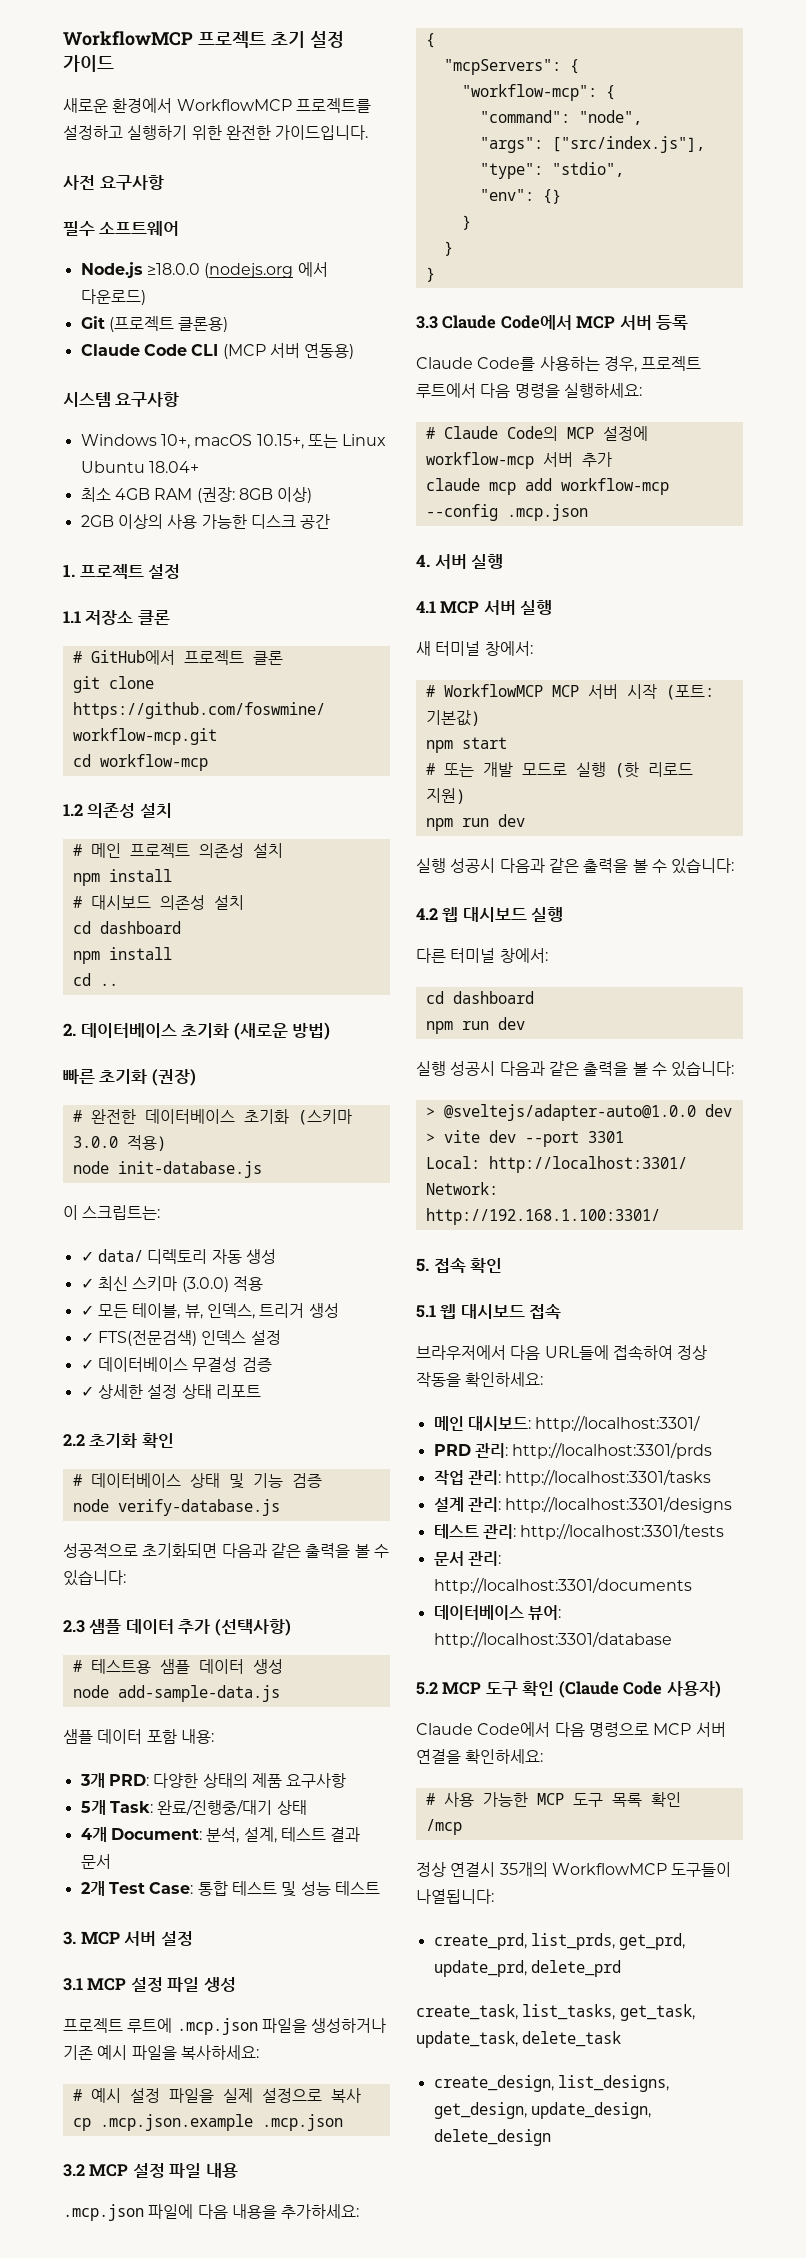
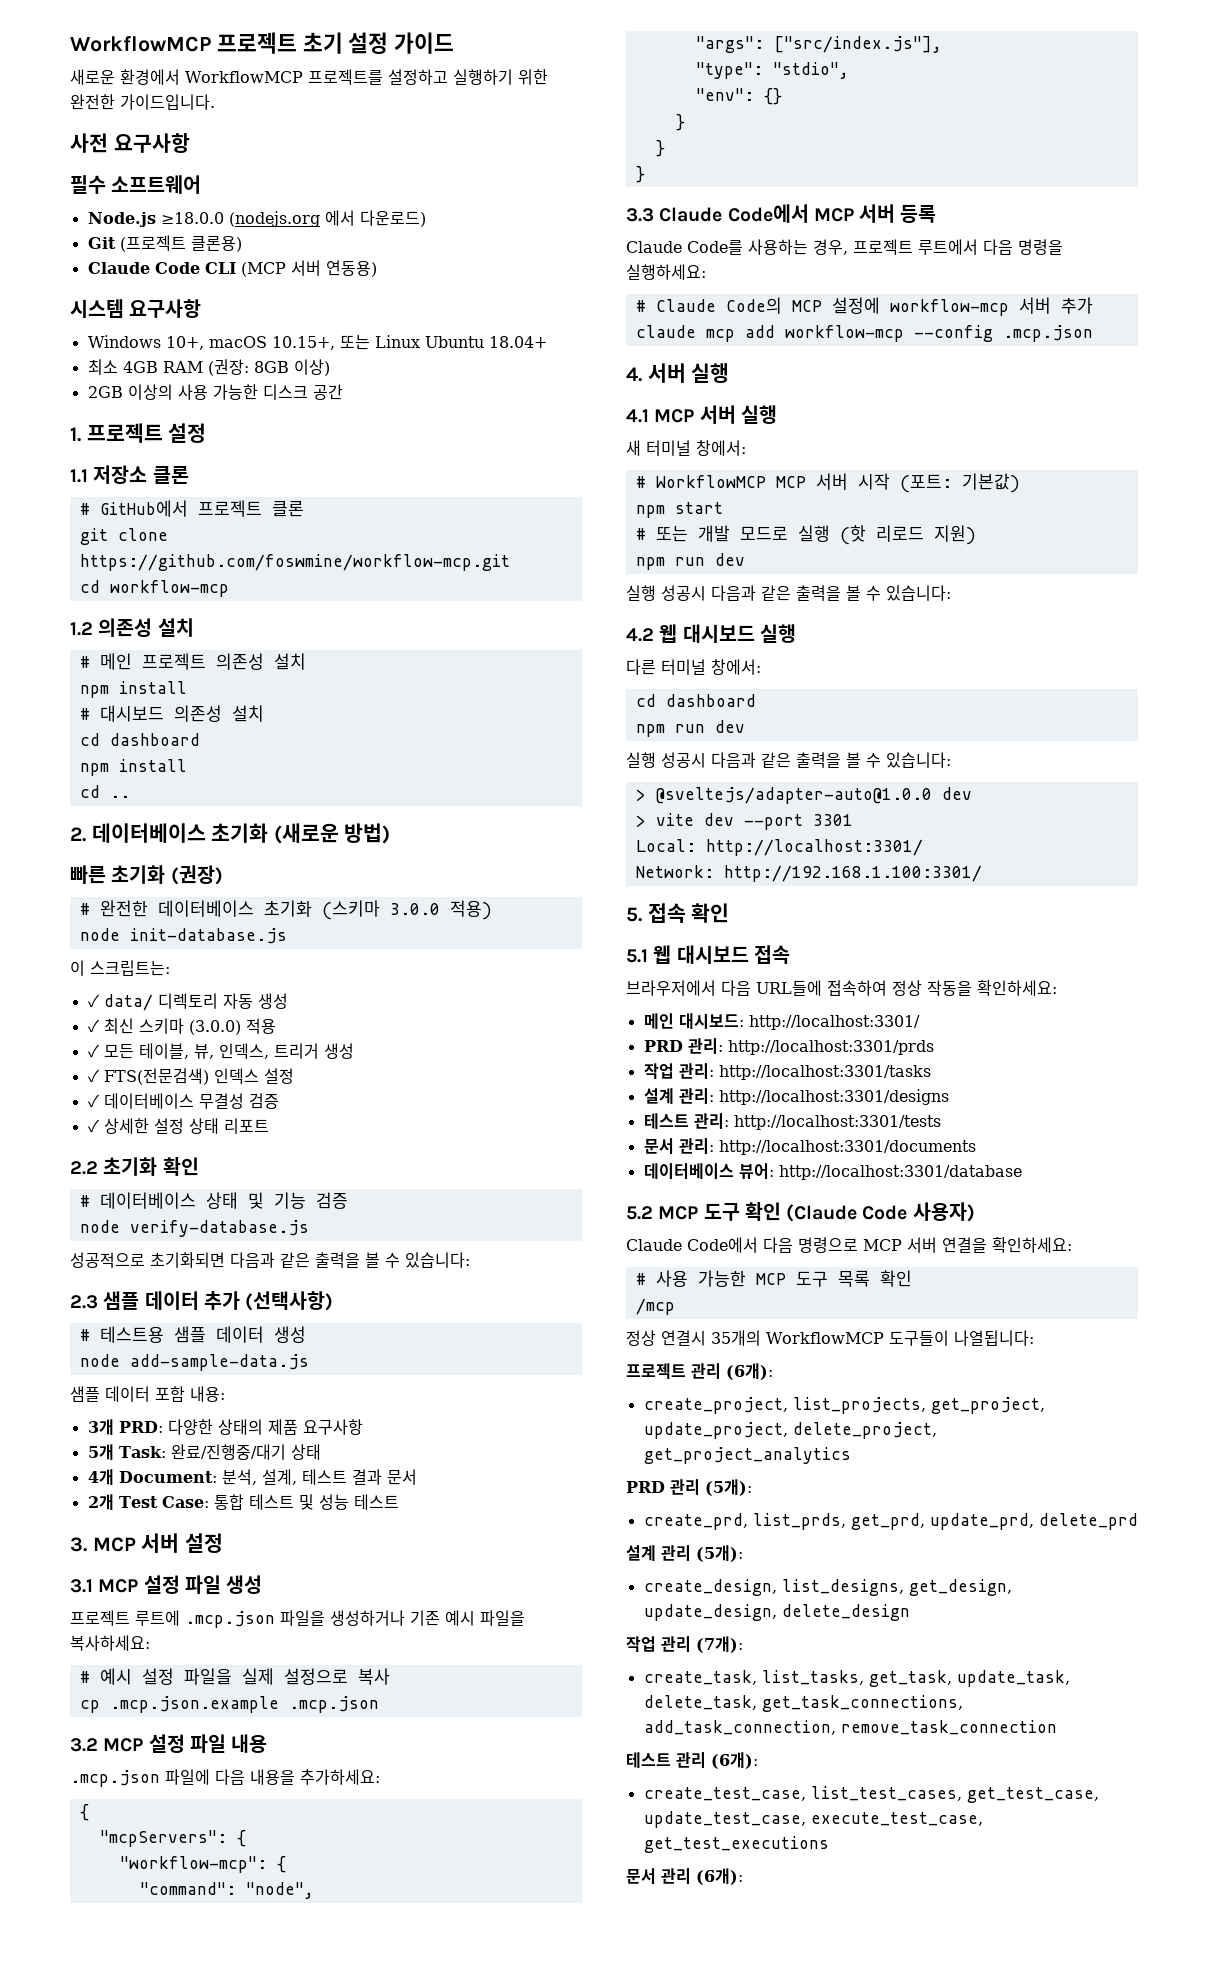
+ 프로젝트 관리 (6개):
+ create_project, list_projects, get_project, update_project, delete_project, get_project_analytics
+ PRD 관리 (5개):
- create_task, list_tasks, get_task, update_task, delete_task
+ 설계 관리 (5개):
+ 작업 관리 (7개):
+ create_task, list_tasks, get_task, update_task, delete_task, get_task_connections, add_task_connection, remove_task_connection
+ 테스트 관리 (6개):
+ create_test_case, list_test_cases, get_test_case, update_test_case, execute_test_case, get_test_executions
+ 문서 관리 (6개):

